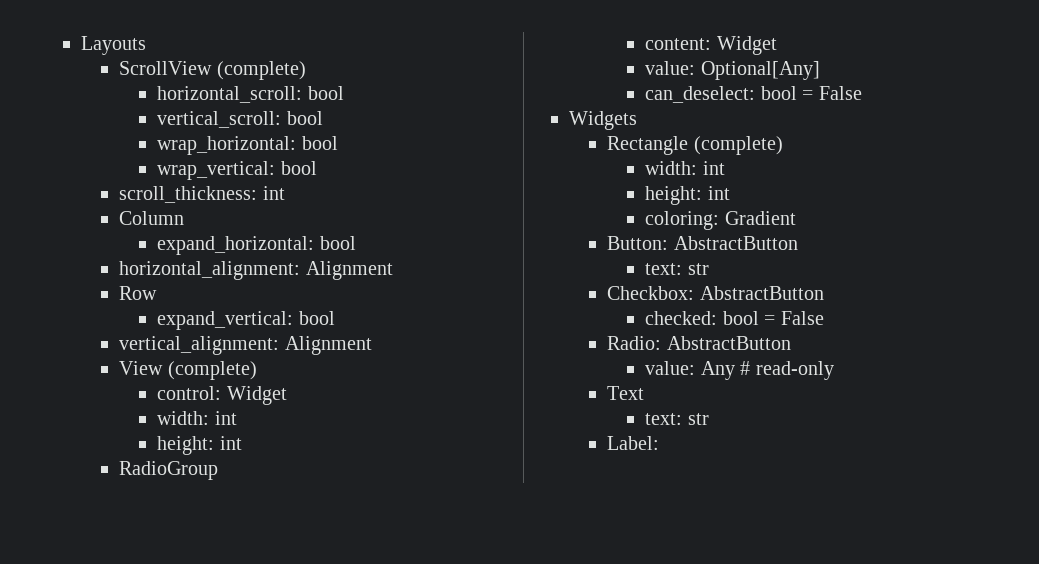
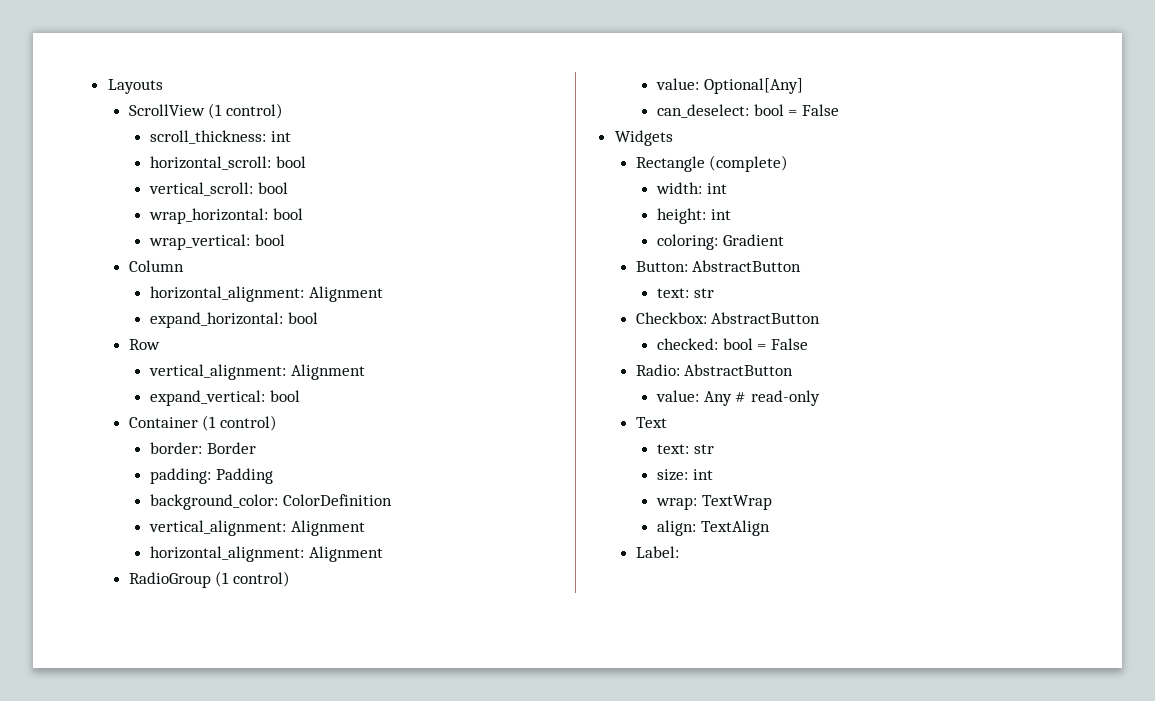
- ScrollView (complete)
+ ScrollView (1 control)
+ scroll_thickness: int
- scroll_thickness: int
  Column
+ horizontal_alignment: Alignment
- horizontal_alignment: Alignment
  Row
+ vertical_alignment: Alignment
+ Container (1 control)
+ border: Border
+ padding: Padding
+ background_color: ColorDefinition
  vertical_alignment: Alignment
- View (complete)
- control: Widget
- width: int
- height: int
+ horizontal_alignment: Alignment
- RadioGroup
- content: Widget
+ RadioGroup (1 control)
+ size: int
+ wrap: TextWrap
+ align: TextAlign

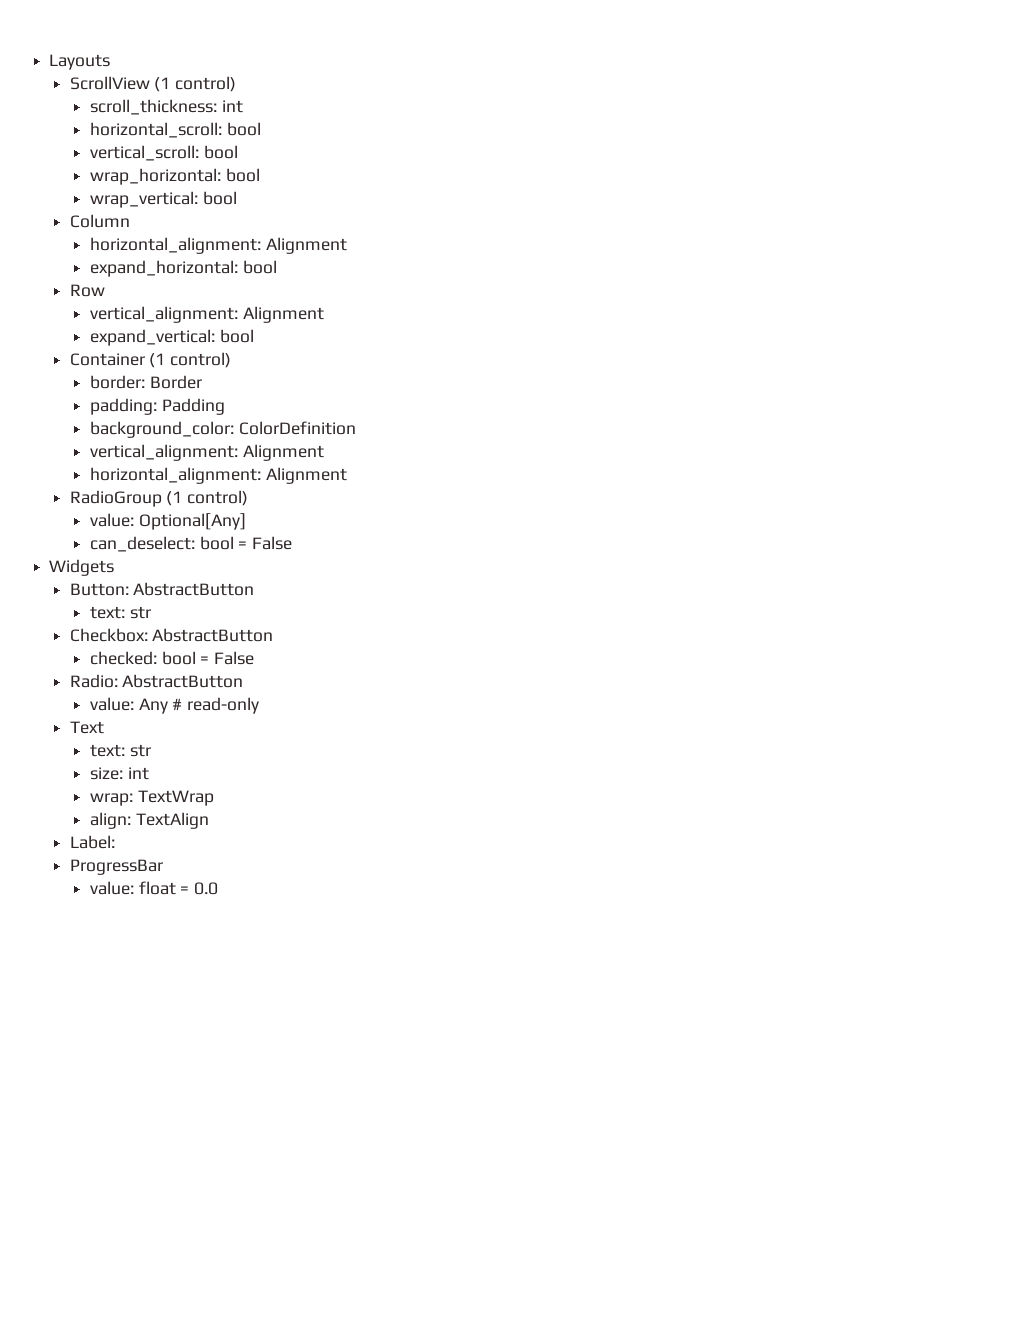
- Rectangle (complete)
- width: int
- height: int
- coloring: Gradient
+ ProgressBar
+ value: float = 0.0

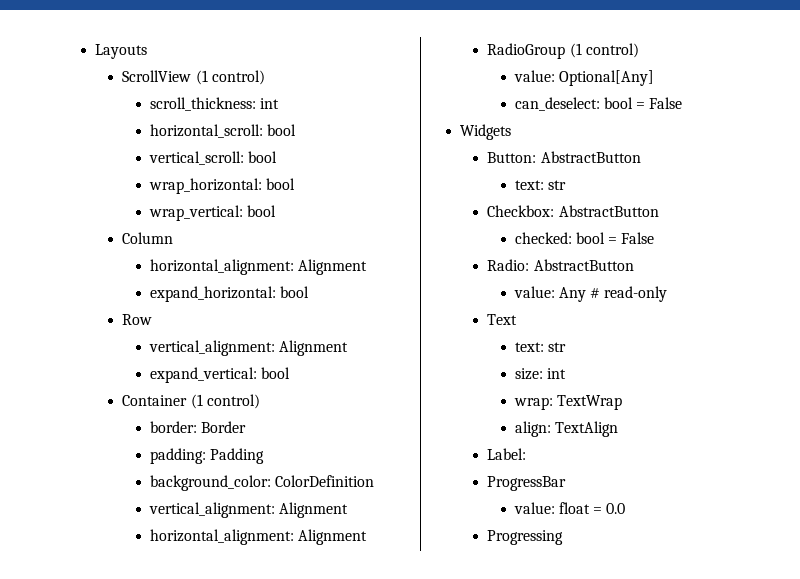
+ Progressing

